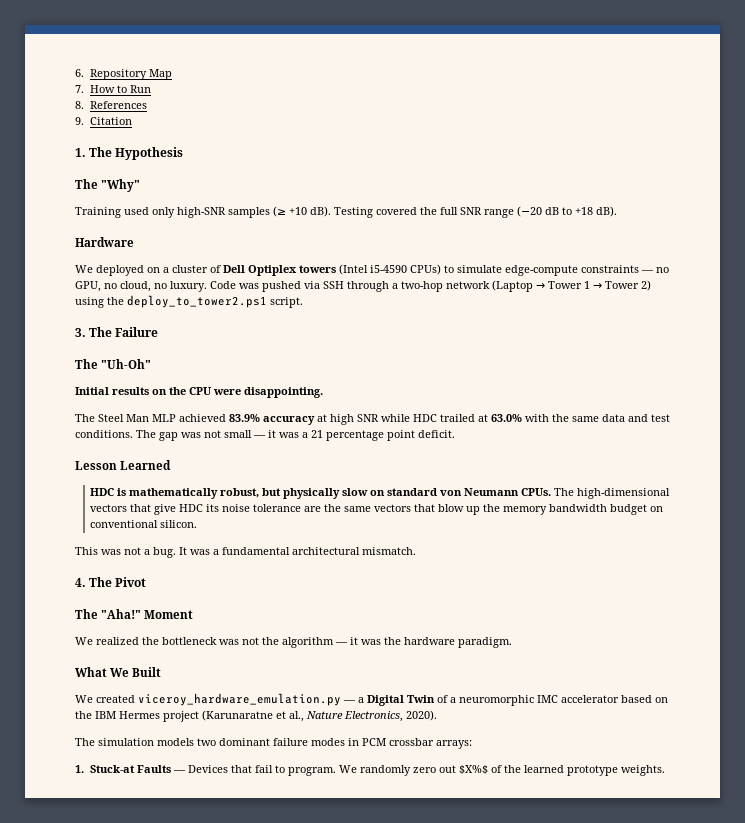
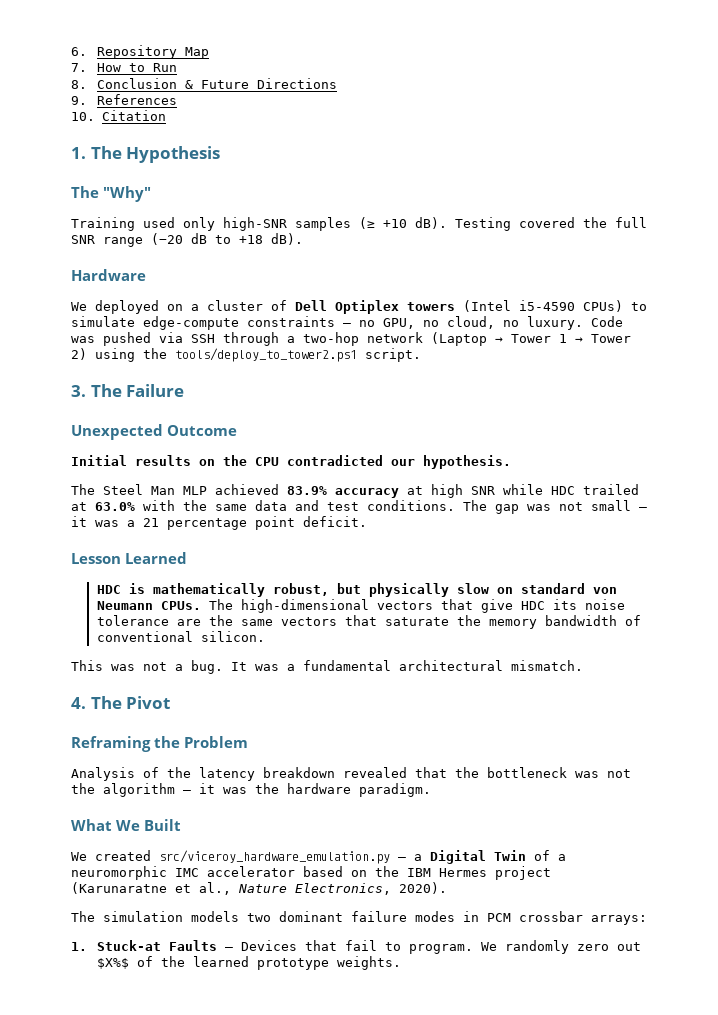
- 8. References
+ 8. Conclusion & Future Directions
+ 9. References
- 9. Citation
+ 10. Citation
- Code was pushed via SSH through a two-hop network (Laptop → Tower 1 → Tower 2) using the deploy_to_tower2.ps1 script.
+ Code was pushed via SSH through a two-hop network (Laptop → Tower 1 → Tower 2) using the tools/deploy_to_tower2.ps1 script.
- The "Uh-Oh"
+ Unexpected Outcome
- Initial results on the CPU were disappointing.
+ Initial results on the CPU contradicted our hypothesis.
- The high-dimensional vectors that give HDC its noise tolerance are the same vectors that blow up the memory bandwidth budget on conventional silicon.
+ The high-dimensional vectors that give HDC its noise tolerance are the same vectors that saturate the memory bandwidth of conventional silicon.
- The "Aha!" Moment
- We realized the bottleneck was not the algorithm — it was the hardware paradigm.
+ Reframing the Problem
+ Analysis of the latency breakdown revealed that the bottleneck was not the algorithm — it was the hardware paradigm.
- We created viceroy_hardware_emulation.py — a Digital Twin of a neuromorphic IMC accelerator based on the IBM Hermes project (Karunaratne et al., Nature Electronics, 2020).
+ We created src/viceroy_hardware_emulation.py — a Digital Twin of a neuromorphic IMC accelerator based on the IBM Hermes project (Karunaratne et al., Nature Electronics, 2020).

